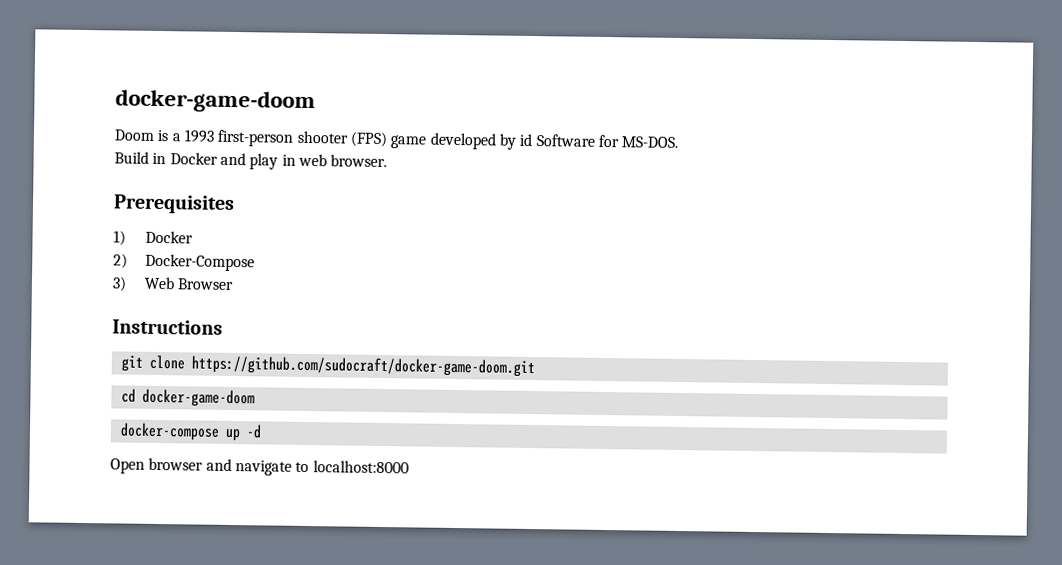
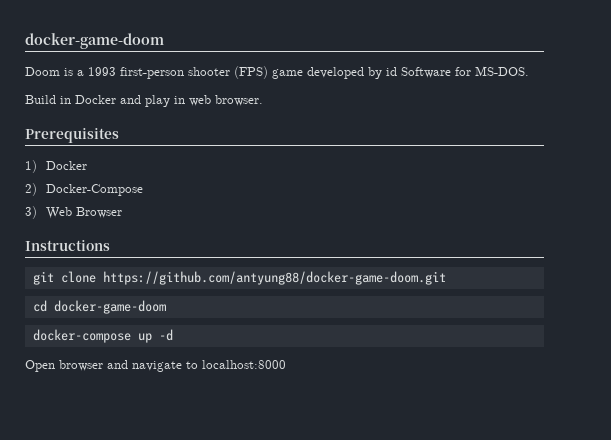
- git clone https://github.com/sudocraft/docker-game-doom.git
+ git clone https://github.com/antyung88/docker-game-doom.git

